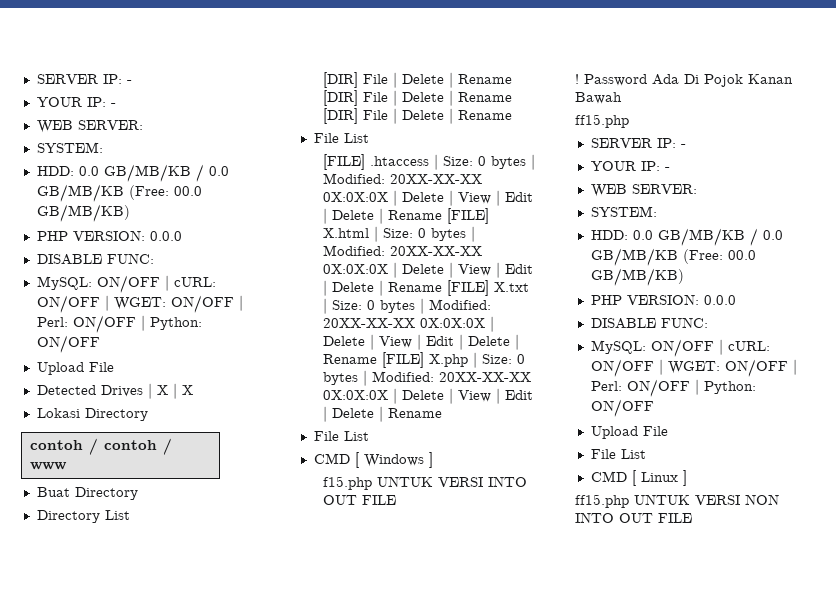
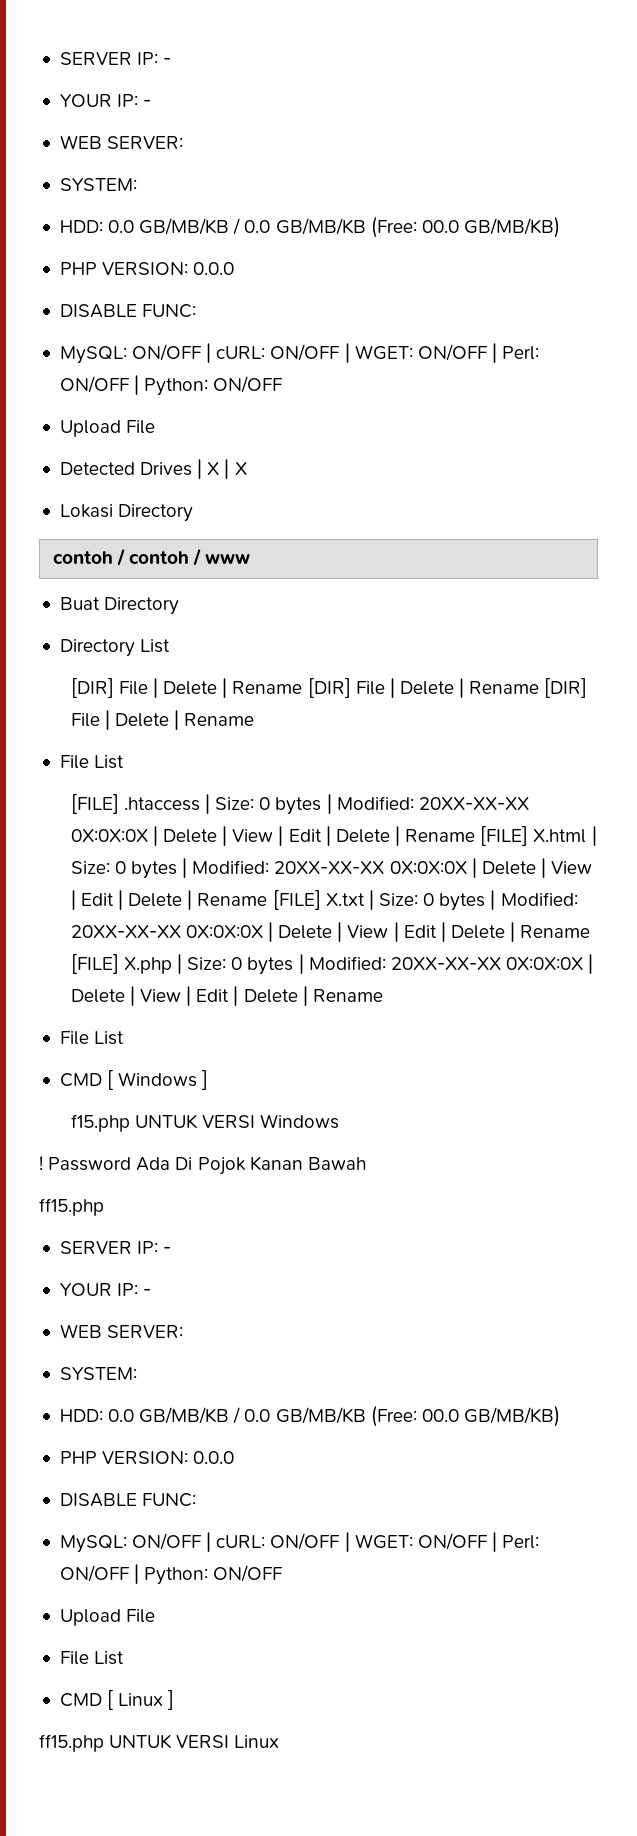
- f15.php UNTUK VERSI INTO OUT FILE
+ f15.php UNTUK VERSI Windows
- ff15.php UNTUK VERSI NON INTO OUT FILE
+ ff15.php UNTUK VERSI Linux

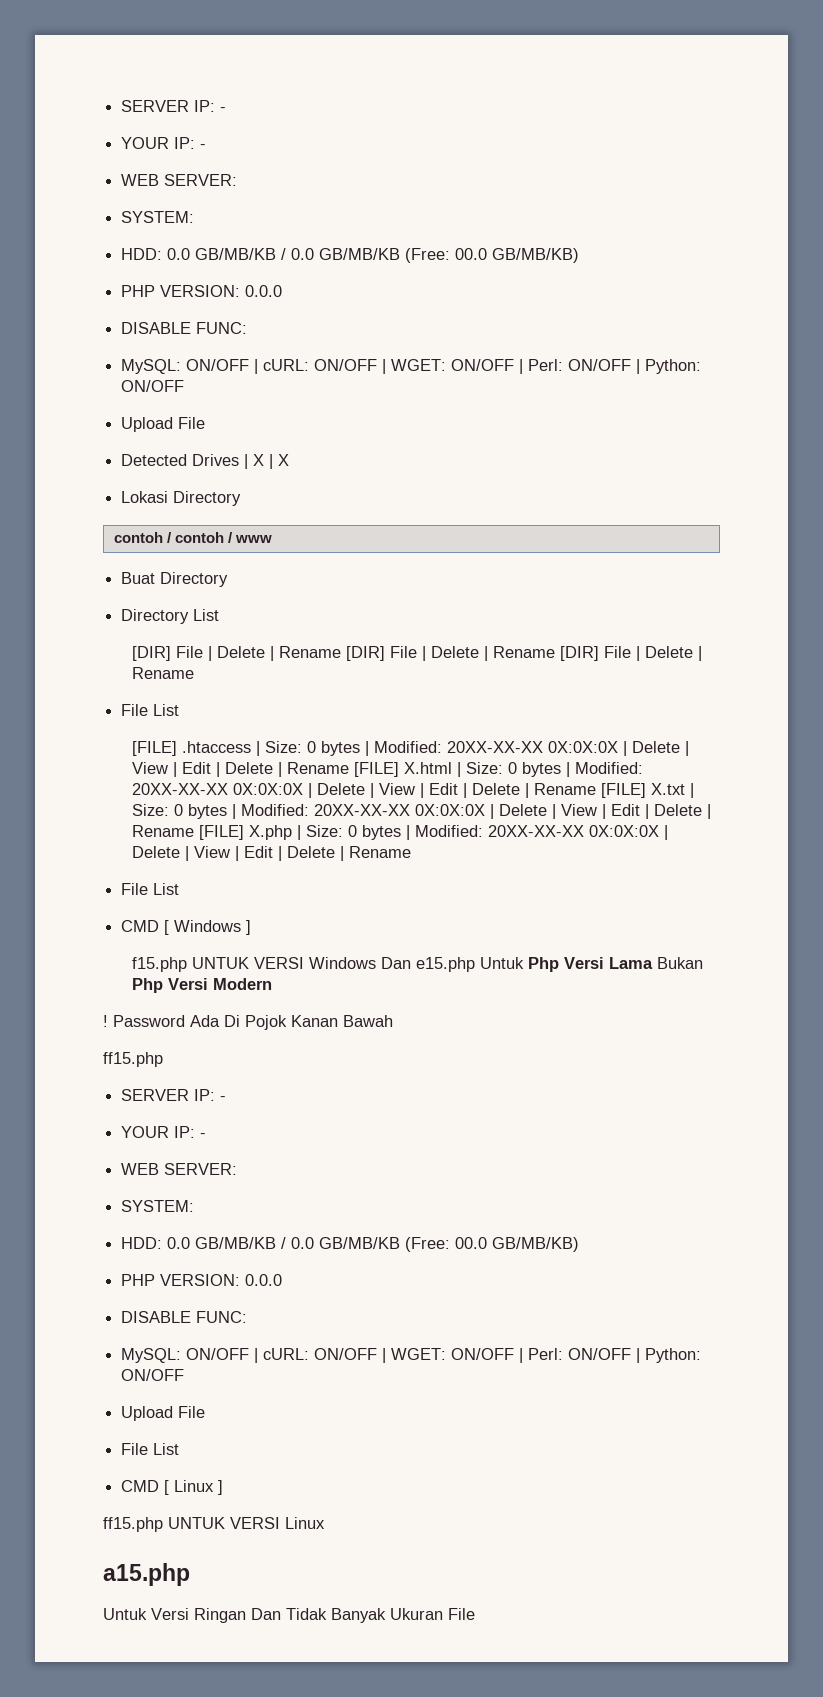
- f15.php UNTUK VERSI Windows
+ f15.php UNTUK VERSI Windows Dan e15.php Untuk Php Versi Lama Bukan Php Versi Modern
+ a15.php
+ Untuk Versi Ringan Dan Tidak Banyak Ukuran File

